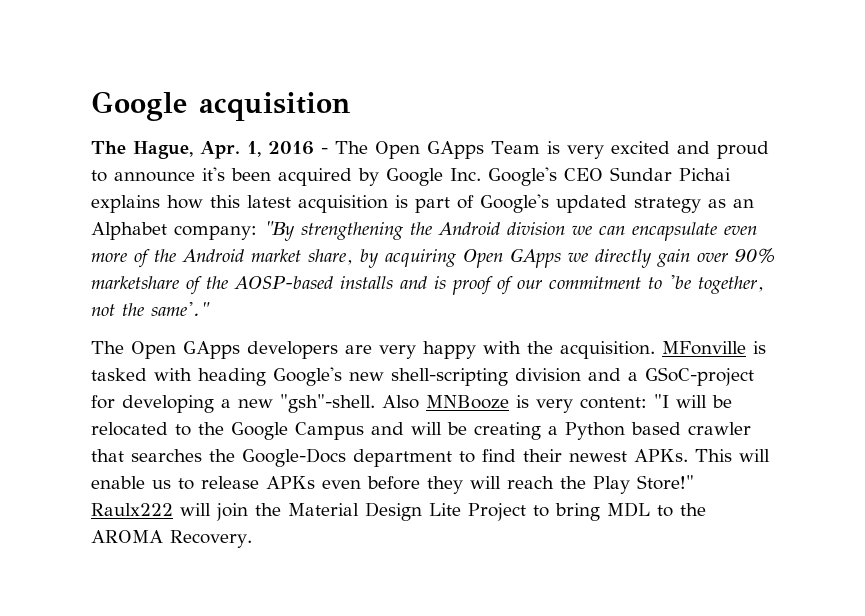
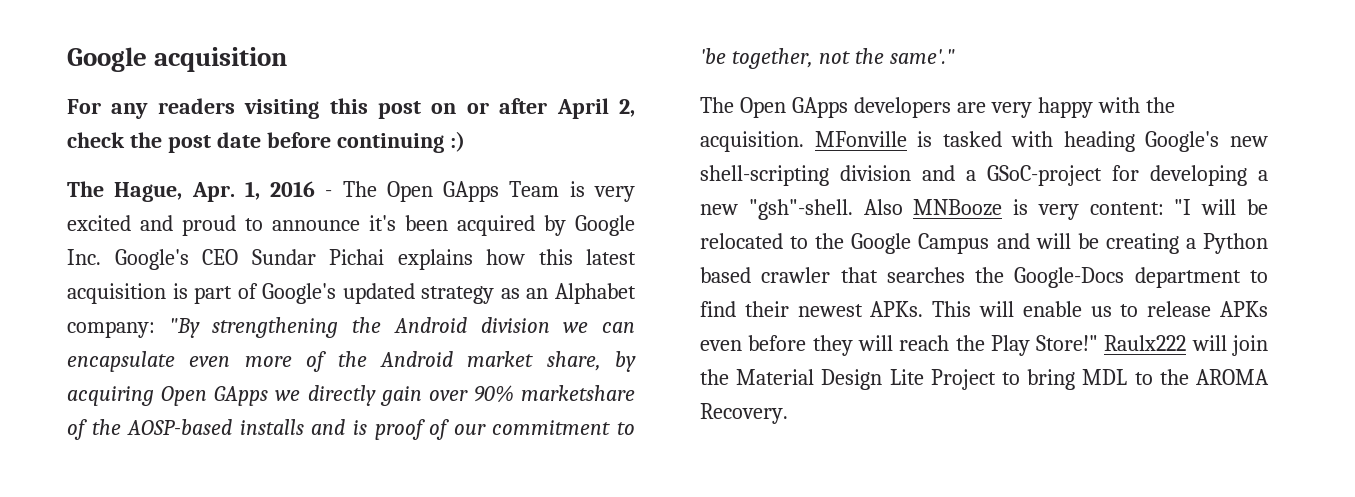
+ For any readers visiting this post on or after April 2, check the post date before continuing :)

